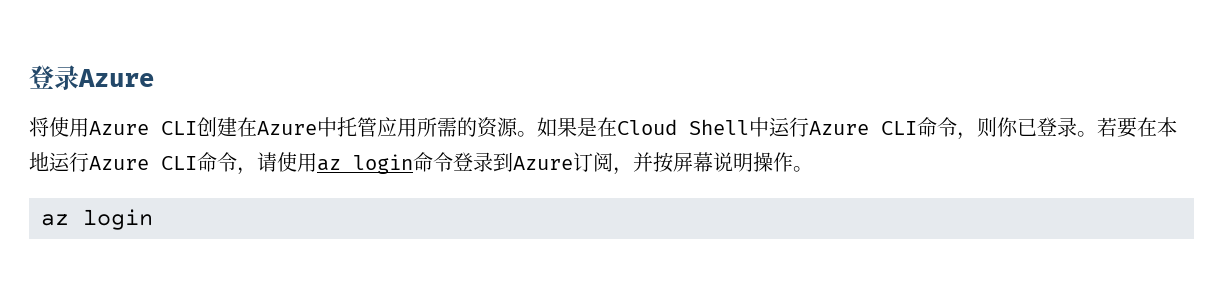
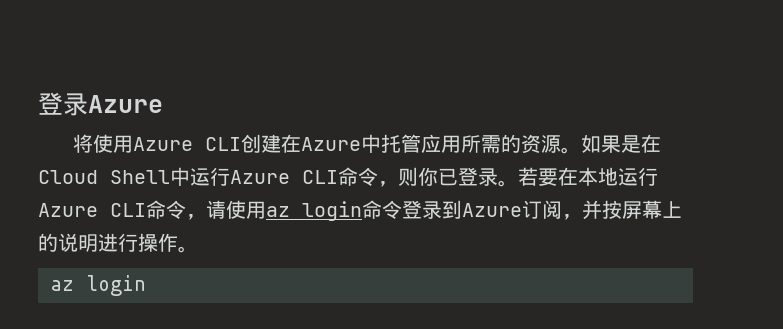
- 若要在本地运行Azure CLI命令，请使用az login命令登录到Azure订阅，并按屏幕说明操作。
+ 若要在本地运行Azure CLI命令，请使用az login命令登录到Azure订阅，并按屏幕上的说明进行操作。

